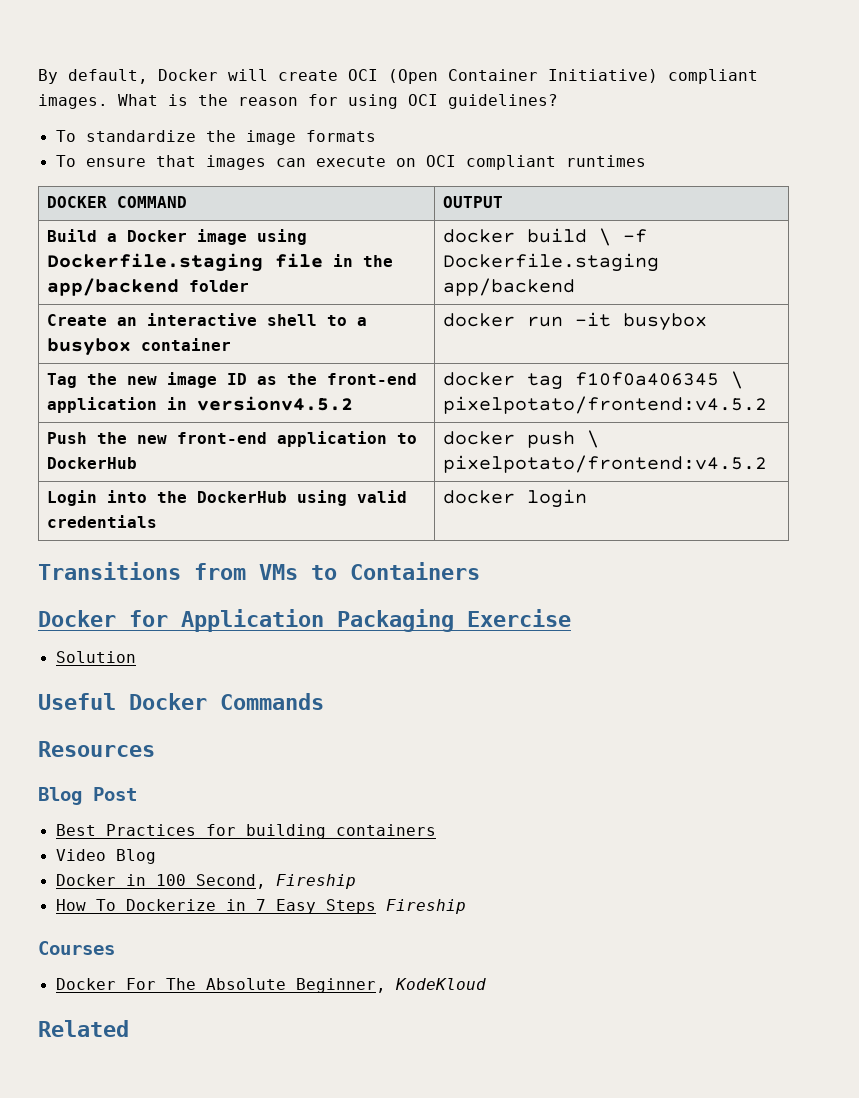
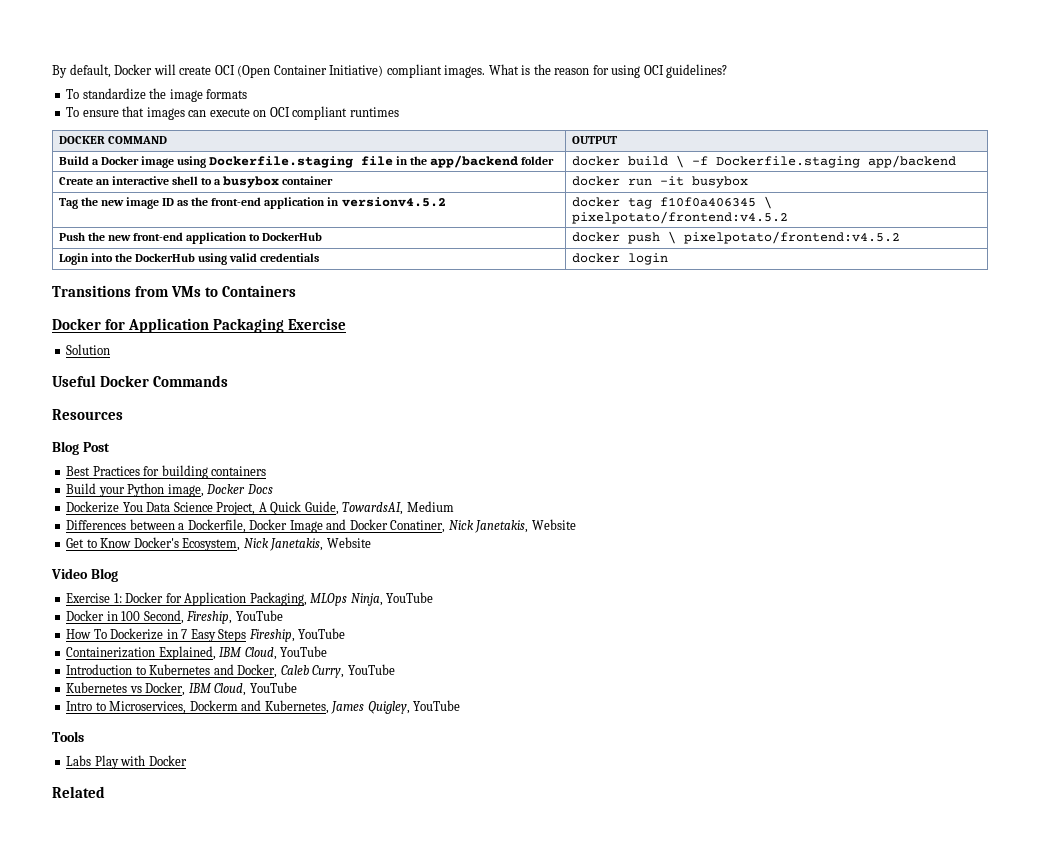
+ Build your Python image, Docker Docs
+ Dockerize You Data Science Project, A Quick Guide, TowardsAI, Medium
+ Differences between a Dockerfile, Docker Image and Docker Conatiner, Nick Janetakis, Website
+ Get to Know Docker's Ecosystem, Nick Janetakis, Website
  Video Blog
+ Exercise 1: Docker for Application Packaging, MLOps Ninja, YouTube
- Docker in 100 Second, Fireship
+ Docker in 100 Second, Fireship, YouTube
- How To Dockerize in 7 Easy Steps Fireship
- Courses
- Docker For The Absolute Beginner, KodeKloud
+ How To Dockerize in 7 Easy Steps Fireship, YouTube
+ Containerization Explained, IBM Cloud, YouTube
+ Introduction to Kubernetes and Docker, Caleb Curry, YouTube
+ Kubernetes vs Docker, IBM Cloud, YouTube
+ Intro to Microservices, Dockerm and Kubernetes, James Quigley, YouTube
+ Tools
+ Labs Play with Docker

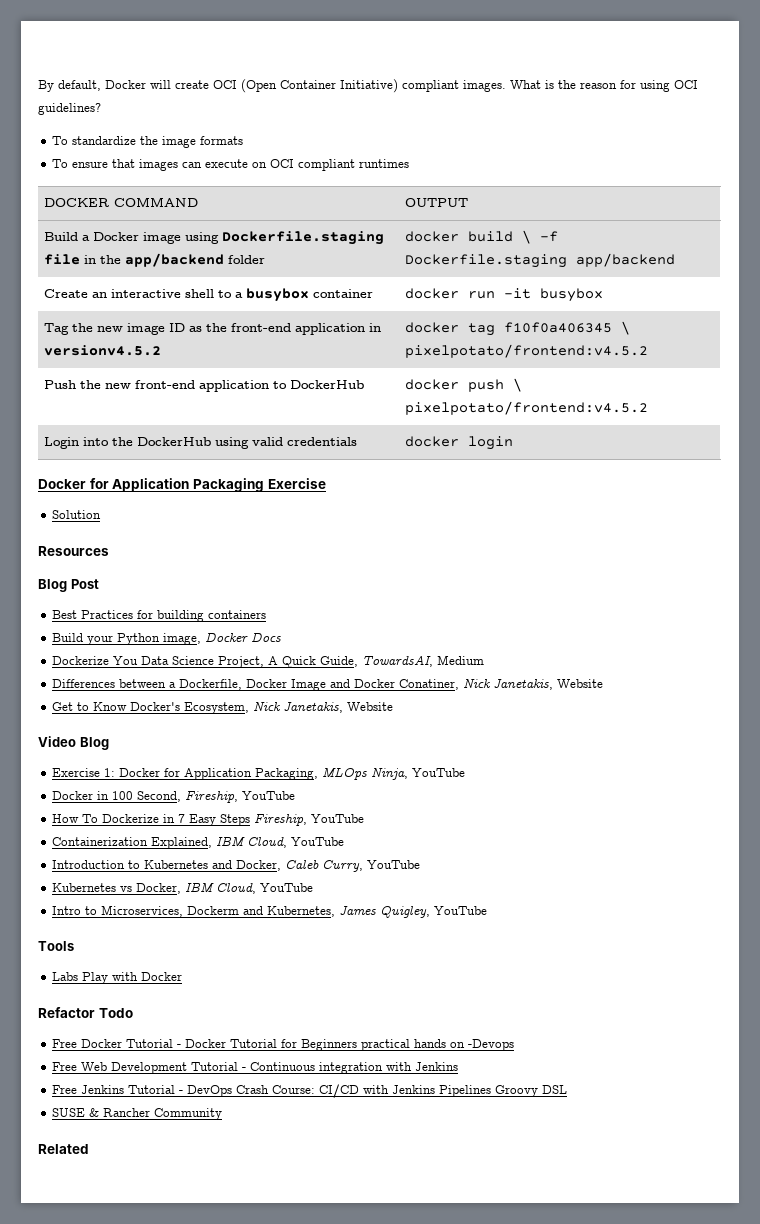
- Transitions from VMs to Containers
- Useful Docker Commands
+ Refactor Todo
+ Free Docker Tutorial - Docker Tutorial for Beginners practical hands on -Devops
+ Free Web Development Tutorial - Continuous integration with Jenkins
+ Free Jenkins Tutorial - DevOps Crash Course: CI/CD with Jenkins Pipelines Groovy DSL
+ SUSE & Rancher Community

